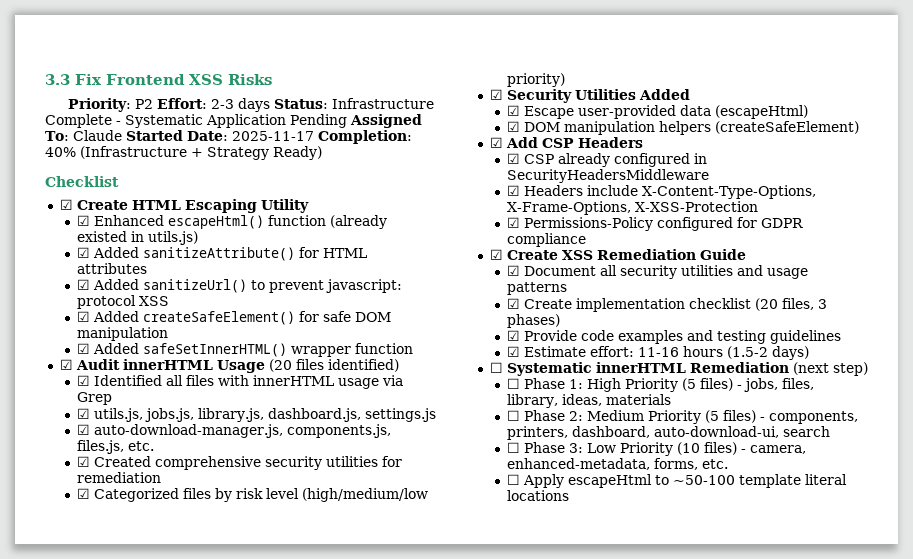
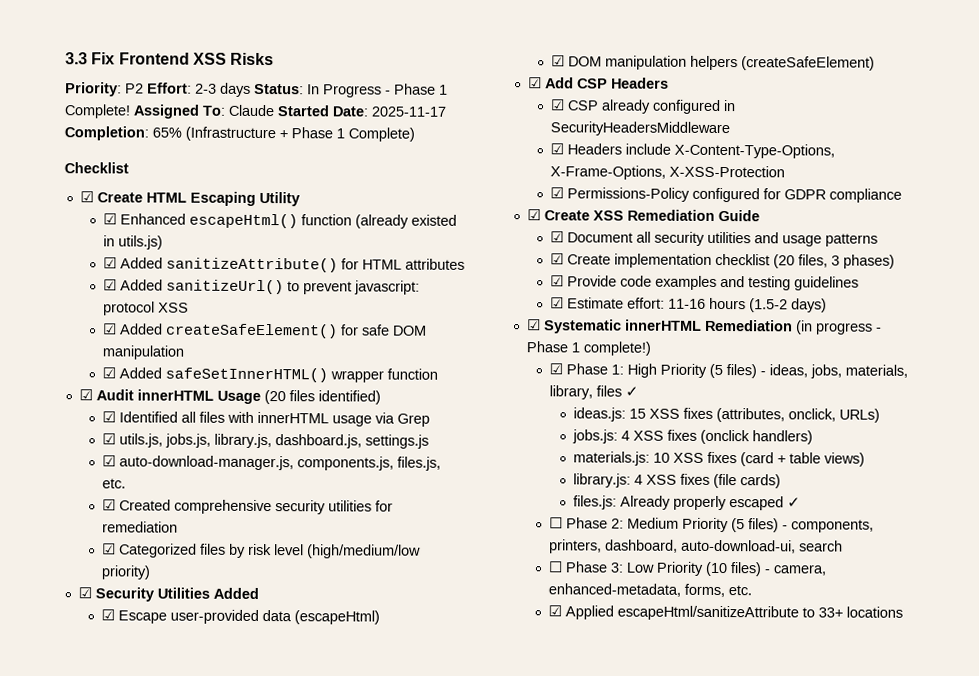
- Priority: P2 Effort: 2-3 days Status: Infrastructure Complete - Systematic Application Pending Assigned To: Claude Started Date: 2025-11-17 Completion: 40% (Infrastructure + Strategy Ready)
+ Priority: P2 Effort: 2-3 days Status: In Progress - Phase 1 Complete! Assigned To: Claude Started Date: 2025-11-17 Completion: 65% (Infrastructure + Phase 1 Complete)
- ☐ Systematic innerHTML Remediation (next step)
- ☐ Phase 1: High Priority (5 files) - jobs, files, library, ideas, materials
+ ☑ Systematic innerHTML Remediation (in progress - Phase 1 complete!)
+ ☑ Phase 1: High Priority (5 files) - ideas, jobs, materials, library, files ✓
+ ideas.js: 15 XSS fixes (attributes, onclick, URLs)
+ jobs.js: 4 XSS fixes (onclick handlers)
+ materials.js: 10 XSS fixes (card + table views)
+ library.js: 4 XSS fixes (file cards)
+ files.js: Already properly escaped ✓
- ☐ Apply escapeHtml to ~50-100 template literal locations
+ ☑ Applied escapeHtml/sanitizeAttribute to 33+ locations

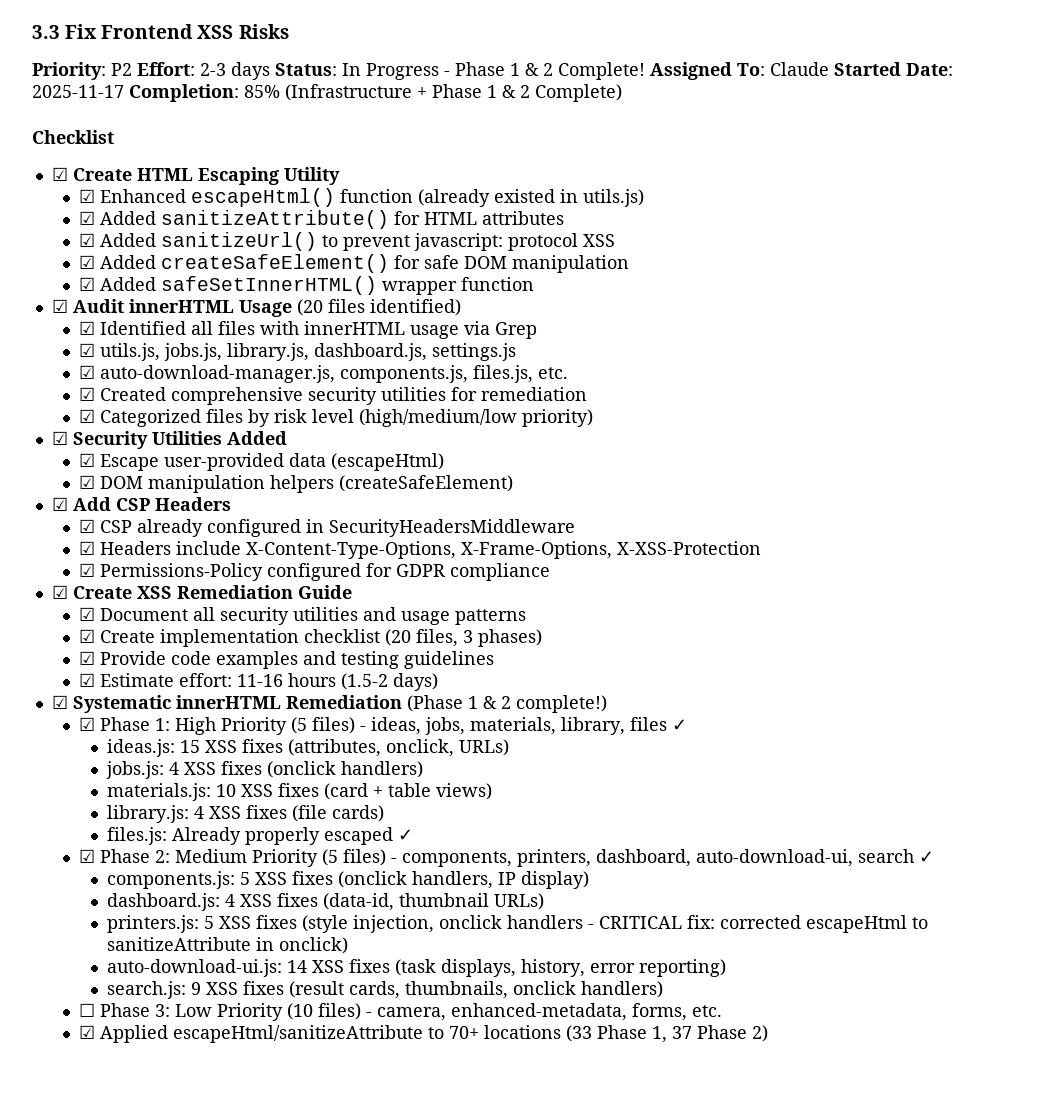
- Priority: P2 Effort: 2-3 days Status: In Progress - Phase 1 Complete!
+ Priority: P2 Effort: 2-3 days Status: In Progress - Phase 1 & 2 Complete!
- Assigned To: Claude Started Date: 2025-11-17 Completion: 65% (Infrastructure + Phase 1 Complete)
+ Assigned To: Claude Started Date: 2025-11-17 Completion: 85% (Infrastructure + Phase 1 & 2 Complete)
- ☑ Systematic innerHTML Remediation (in progress - Phase 1 complete!)
+ ☑ Systematic innerHTML Remediation (Phase 1 & 2 complete!)
- ☐ Phase 2: Medium Priority (5 files) - components, printers, dashboard, auto-download-ui, search
+ ☑ Phase 2: Medium Priority (5 files) - components, printers, dashboard, auto-download-ui, search ✓
+ components.js: 5 XSS fixes (onclick handlers, IP display)
+ dashboard.js: 4 XSS fixes (data-id, thumbnail URLs)
+ printers.js: 5 XSS fixes (style injection, onclick handlers - CRITICAL fix: corrected escapeHtml to sanitizeAttribute in onclick)
+ auto-download-ui.js: 14 XSS fixes (task displays, history, error reporting)
+ search.js: 9 XSS fixes (result cards, thumbnails, onclick handlers)
- ☑ Applied escapeHtml/sanitizeAttribute to 33+ locations
+ ☑ Applied escapeHtml/sanitizeAttribute to 70+ locations (33 Phase 1, 37 Phase 2)

